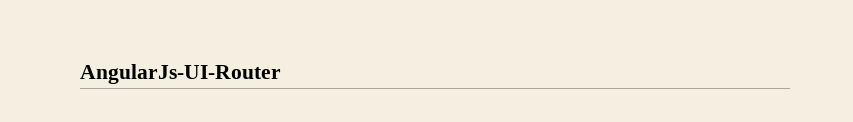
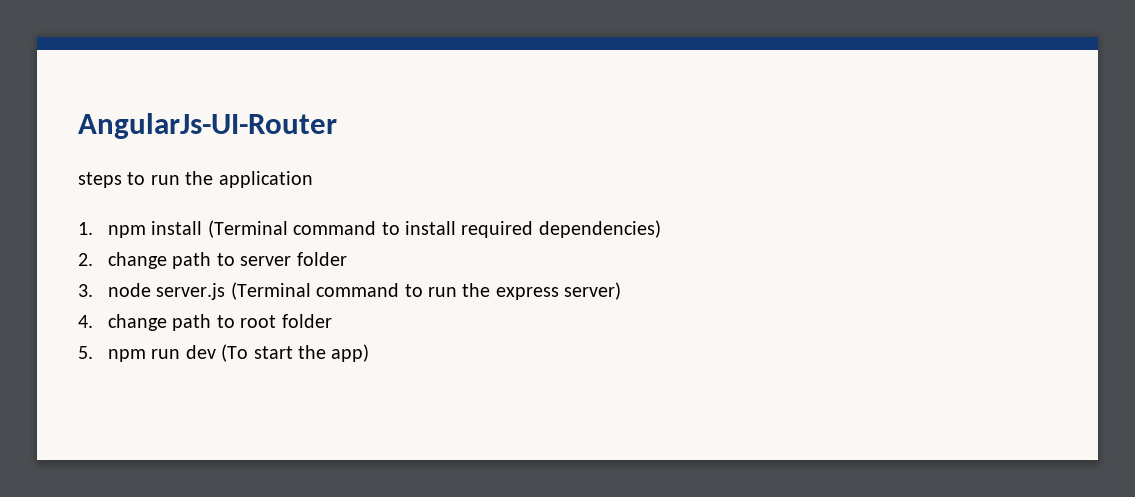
+ steps to run the application
+ 1. npm install (Terminal command to install required dependencies)
+ 2. change path to server folder
+ 3. node server.js (Terminal command to run the express server)
+ 4. change path to root folder
+ 5. npm run dev (To start the app)

